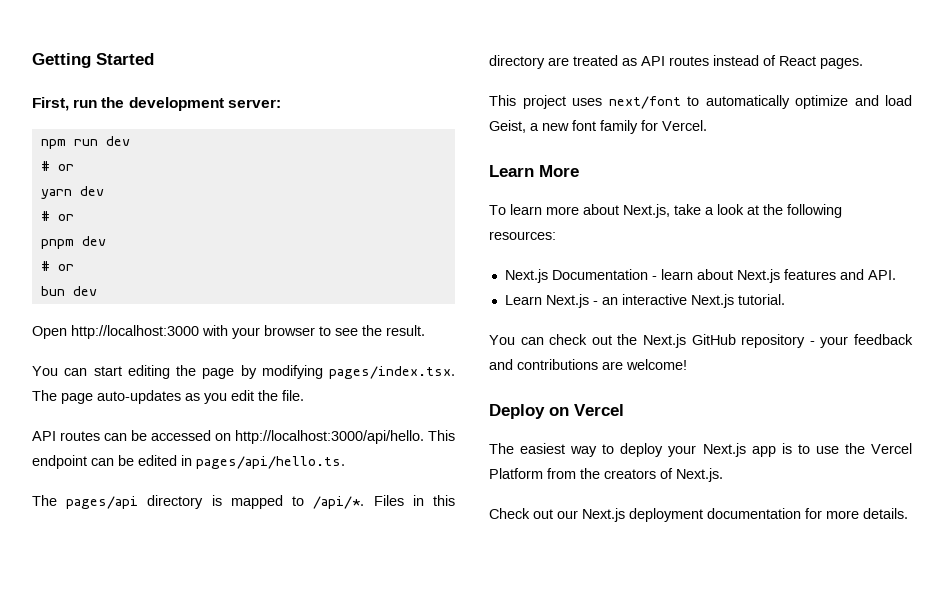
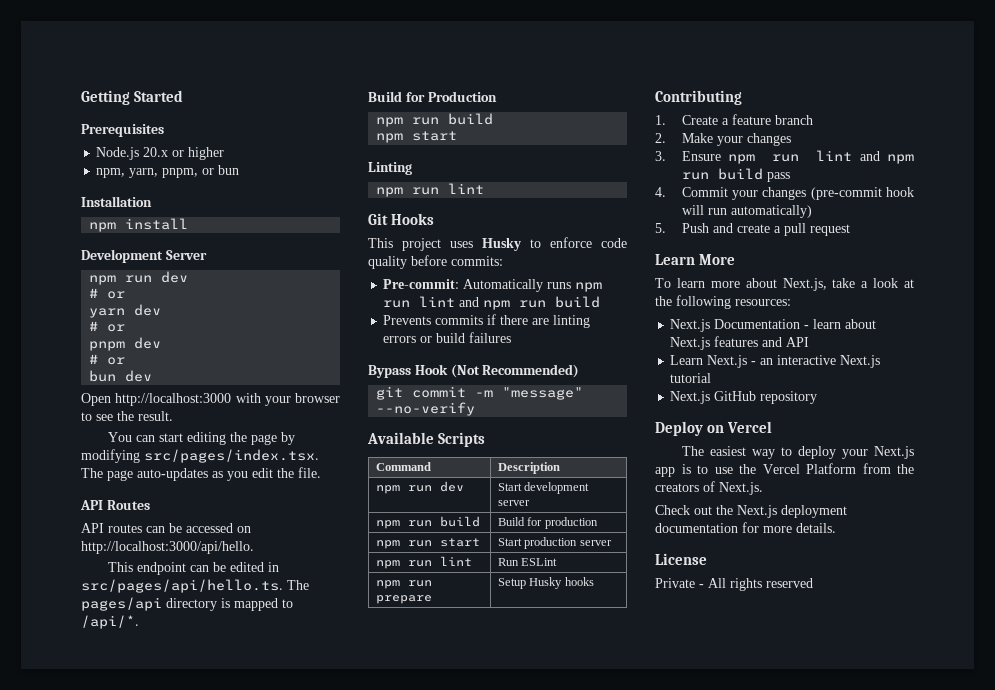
- First, run the development server:
+ Prerequisites
+ Node.js 20.x or higher
+ npm, yarn, pnpm, or bun
+ Installation
+ npm install
+ Development Server
- You can start editing the page by modifying pages/index.tsx. The page auto-updates as you edit the file.
+ You can start editing the page by modifying src/pages/index.tsx. The page auto-updates as you edit the file.
+ API Routes
- API routes can be accessed on http://localhost:3000/api/hello. This endpoint can be edited in pages/api/hello.ts.
- The pages/api directory is mapped to /api/*. Files in this directory are treated as API routes instead of React pages.
- This project uses next/font to automatically optimize and load Geist, a new font family for Vercel.
+ API routes can be accessed on http://localhost:3000/api/hello.
+ This endpoint can be edited in src/pages/api/hello.ts. The pages/api directory is mapped to /api/*.
+ Build for Production
+ npm run build
+ npm start
+ Linting
+ npm run lint
+ Git Hooks
+ This project uses Husky to enforce code quality before commits:
+ Pre-commit: Automatically runs npm run lint and npm run build
+ Prevents commits if there are linting errors or build failures
+ Bypass Hook (Not Recommended)
+ git commit -m "message" --no-verify
+ Available Scripts
+ Command | Description
+ npm run dev | Start development server
+ npm run build | Build for production
+ npm run start | Start production server
+ npm run lint | Run ESLint
+ npm run prepare | Setup Husky hooks
+ Contributing
+ 1. Create a feature branch
+ 2. Make your changes
+ 3. Ensure npm run lint and npm run build pass
+ 4. Commit your changes (pre-commit hook will run automatically)
+ 5. Push and create a pull request
- Next.js Documentation - learn about Next.js features and API.
+ Next.js Documentation - learn about Next.js features and API
- Learn Next.js - an interactive Next.js tutorial.
- You can check out the Next.js GitHub repository - your feedback and contributions are welcome!
+ Learn Next.js - an interactive Next.js tutorial
+ Next.js GitHub repository
- Check out our Next.js deployment documentation for more details.
+ Check out the Next.js deployment documentation for more details.
+ License
+ Private - All rights reserved

